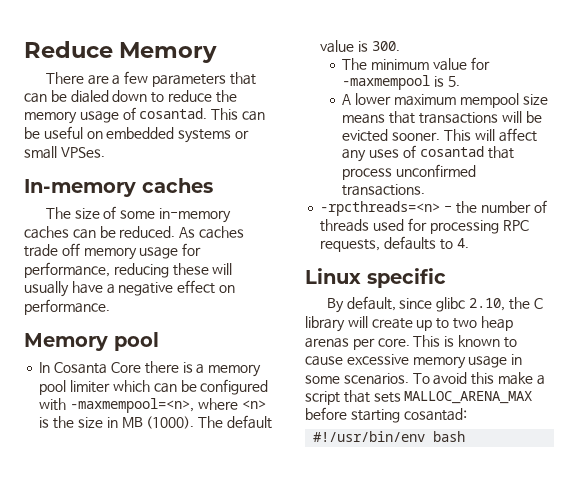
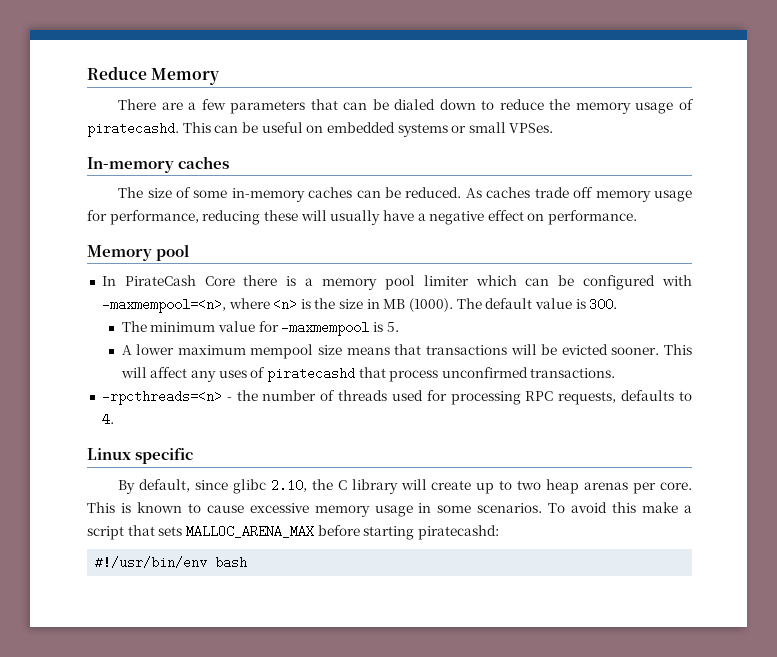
- There are a few parameters that can be dialed down to reduce the memory usage of cosantad.
+ There are a few parameters that can be dialed down to reduce the memory usage of piratecashd.
- In Cosanta Core there is a memory pool limiter which can be configured with -maxmempool=<n>, where <n> is the size in MB (1000).
+ In PirateCash Core there is a memory pool limiter which can be configured with -maxmempool=<n>, where <n> is the size in MB (1000).
- This will affect any uses of cosantad that process unconfirmed transactions.
+ This will affect any uses of piratecashd that process unconfirmed transactions.
- To avoid this make a script that sets MALLOC_ARENA_MAX before starting cosantad:
+ To avoid this make a script that sets MALLOC_ARENA_MAX before starting piratecashd:

